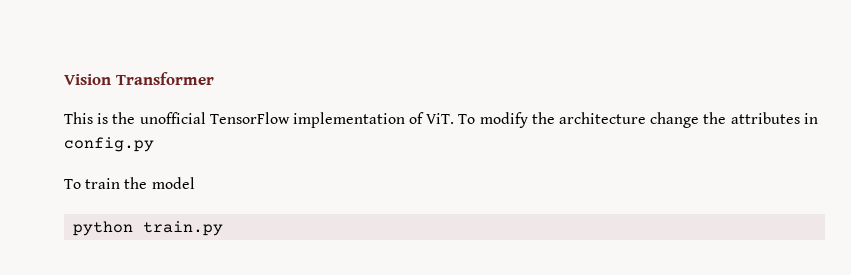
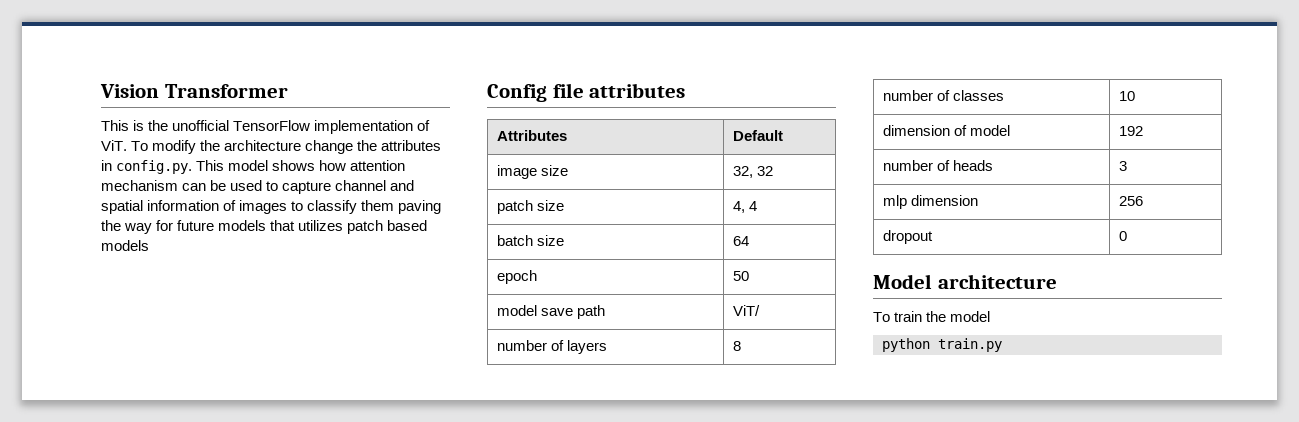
- This is the unofficial TensorFlow implementation of ViT. To modify the architecture change the attributes in config.py
+ This is the unofficial TensorFlow implementation of ViT. To modify the architecture change the attributes in config.py. This model shows how attention mechanism can be used to capture channel and spatial information of images to classify them paving the way for future models that utilizes patch based models
+ Config file attributes
+ Attributes | Default
+ image size | 32, 32
+ patch size | 4, 4
+ batch size | 64
+ epoch | 50
+ model save path | ViT/
+ number of layers | 8
+ number of classes | 10
+ dimension of model | 192
+ number of heads | 3
+ mlp dimension | 256
+ dropout | 0
+ Model architecture

